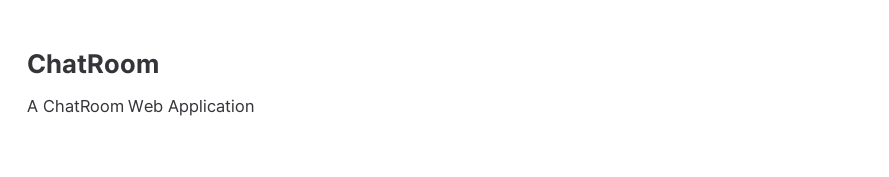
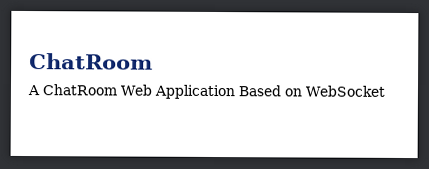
- A ChatRoom Web Application
+ A ChatRoom Web Application Based on WebSocket

